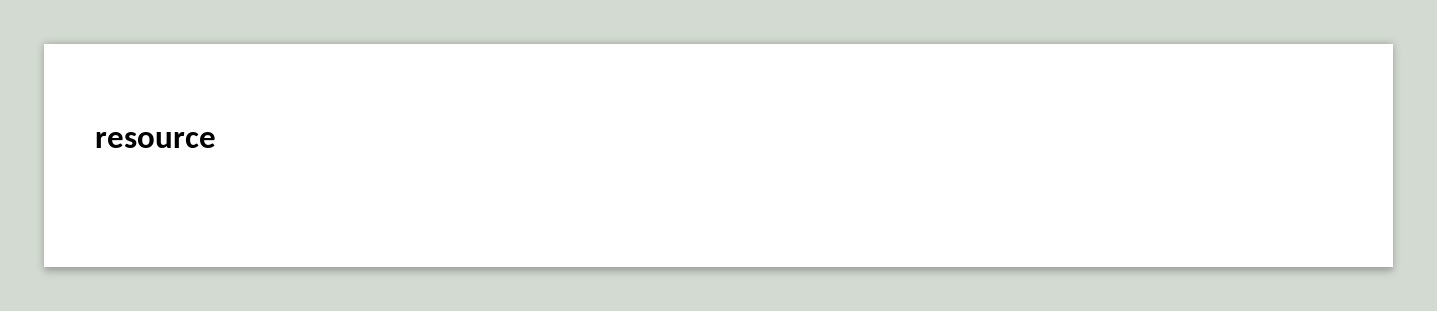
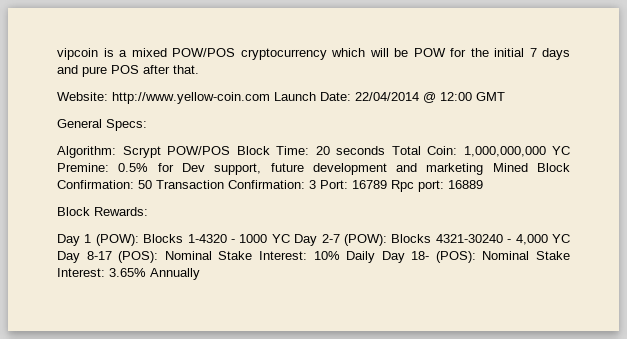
- resource
+ vipcoin is a mixed POW/POS cryptocurrency which will be POW for the initial 7 days and pure POS after that.
+ Website: http://www.yellow-coin.com Launch Date: 22/04/2014 @ 12:00 GMT
+ General Specs:
+ Algorithm: Scrypt POW/POS Block Time: 20 seconds Total Coin: 1,000,000,000 YC Premine: 0.5% for Dev support, future development and marketing Mined Block Confirmation: 50 Transaction Confirmation: 3 Port: 16789 Rpc port: 16889
+ Block Rewards:
+ Day 1 (POW): Blocks 1-4320 - 1000 YC Day 2-7 (POW): Blocks 4321-30240 - 4,000 YC Day 8-17 (POS): Nominal Stake Interest: 10% Daily Day 18- (POS): Nominal Stake Interest: 3.65% Annually

